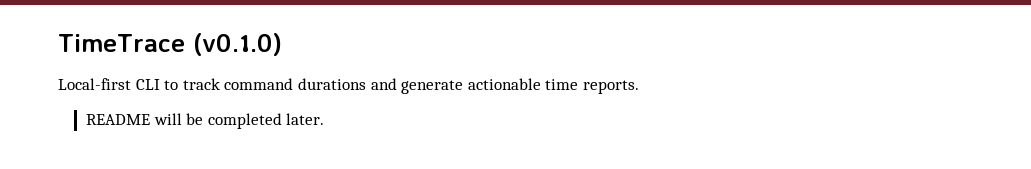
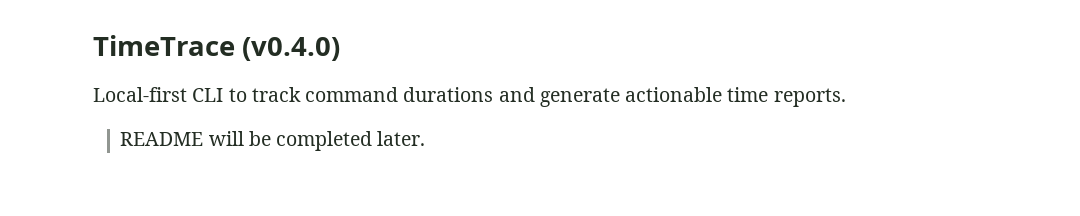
- TimeTrace (v0.1.0)
+ TimeTrace (v0.4.0)

